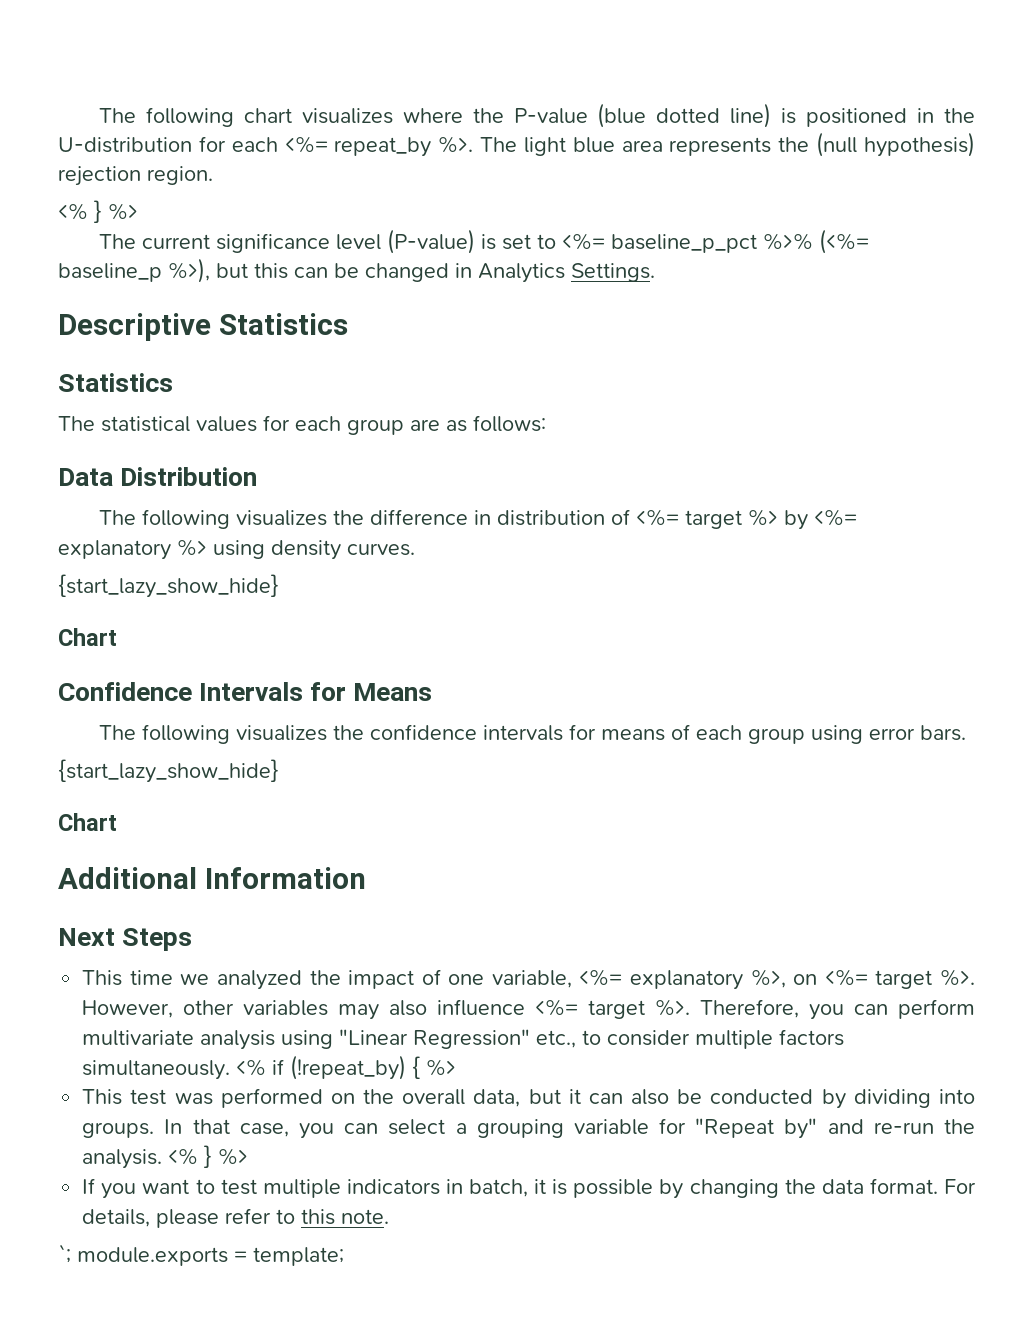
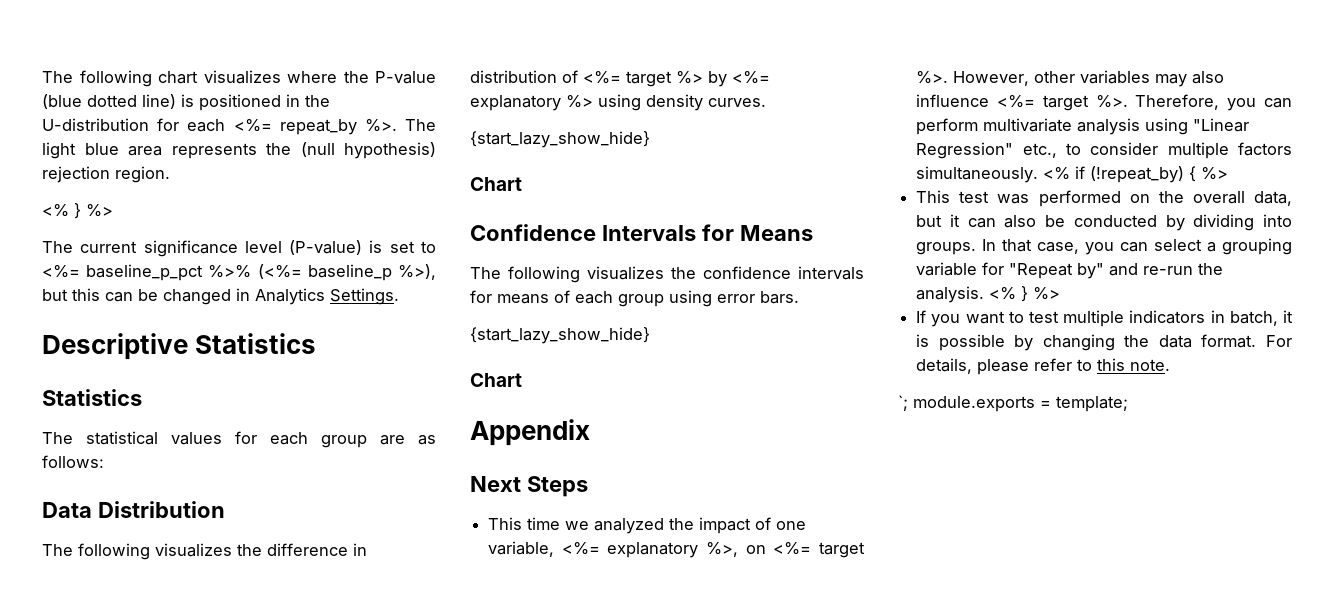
- Additional Information
+ Appendix

